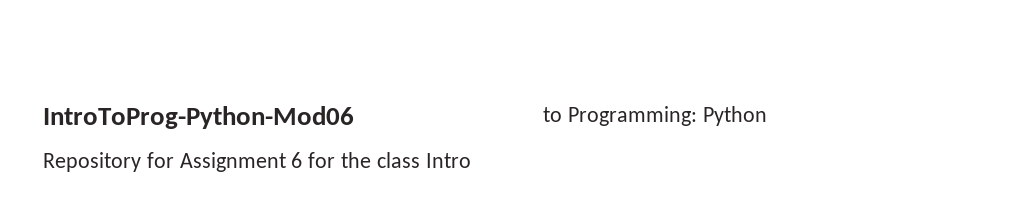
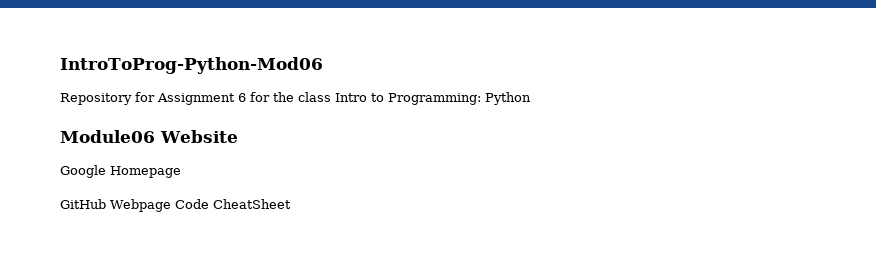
+ Module06 Website
+ Google Homepage
+ GitHub Webpage Code CheatSheet

